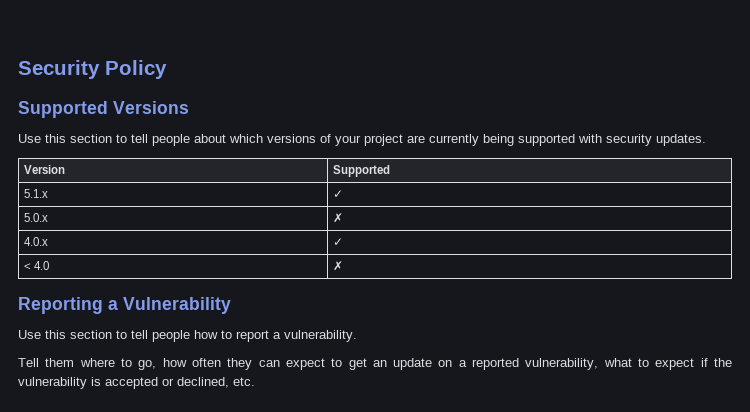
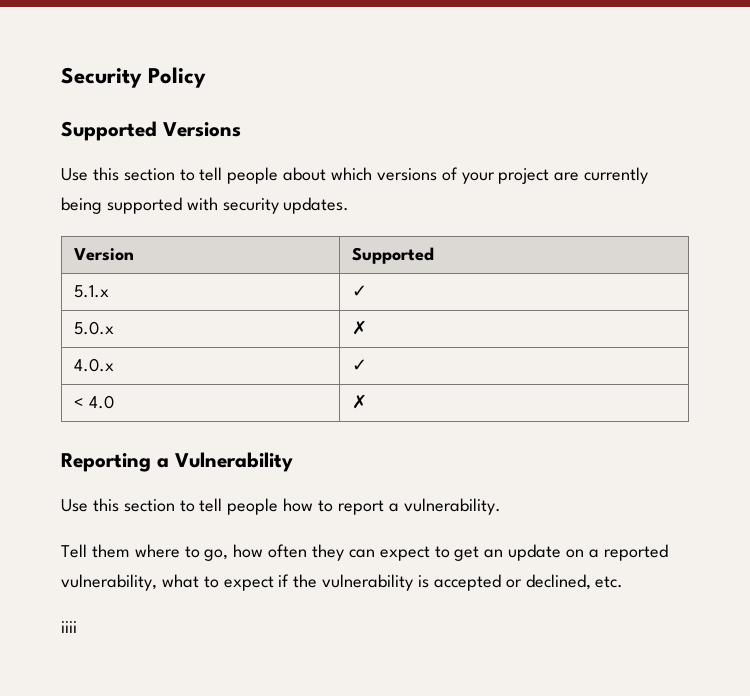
+ iiii

